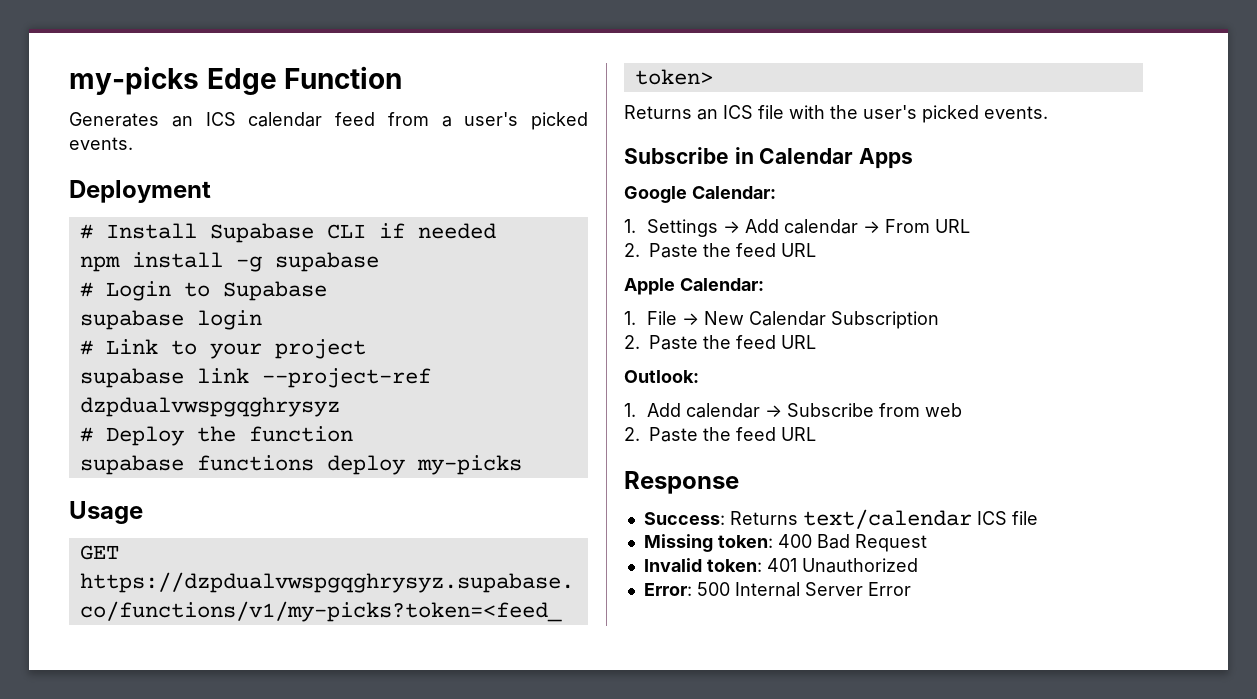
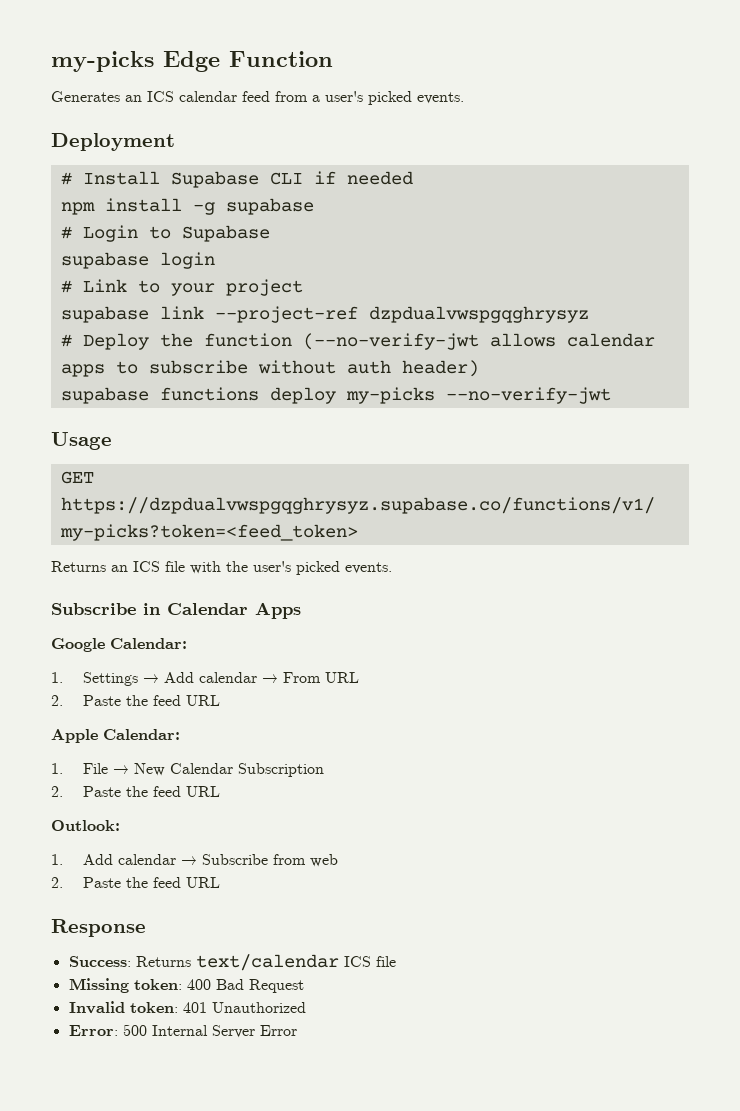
- # Deploy the function
+ # Deploy the function (--no-verify-jwt allows calendar apps to subscribe without auth header)
- supabase functions deploy my-picks
+ supabase functions deploy my-picks --no-verify-jwt

